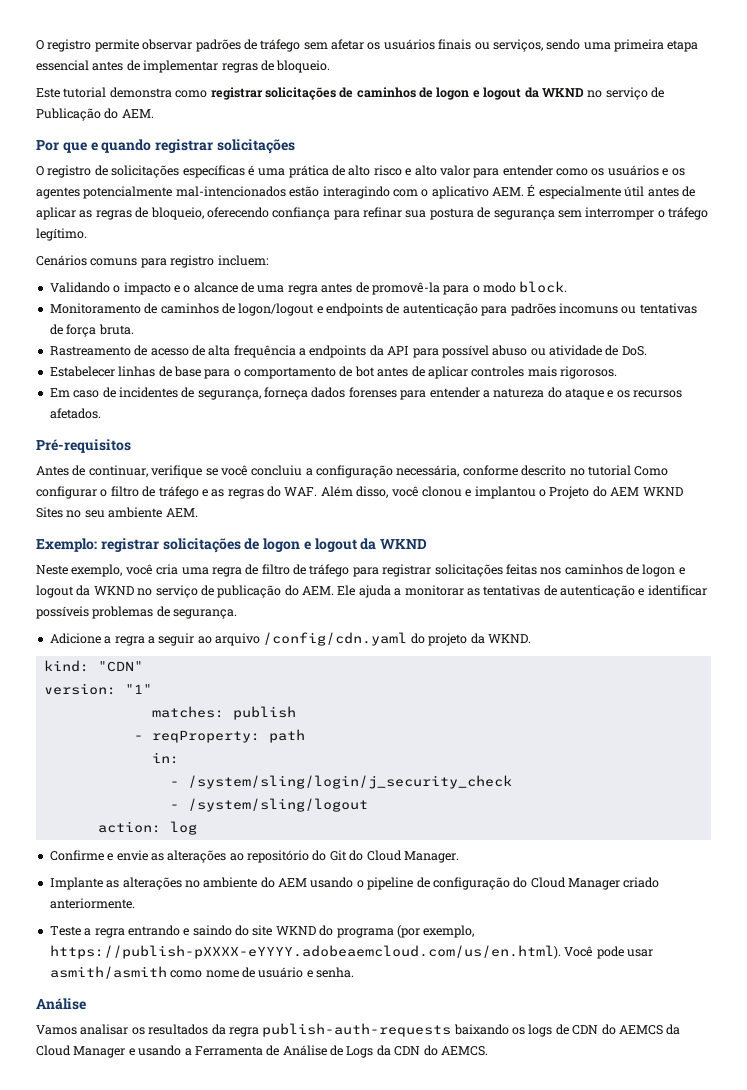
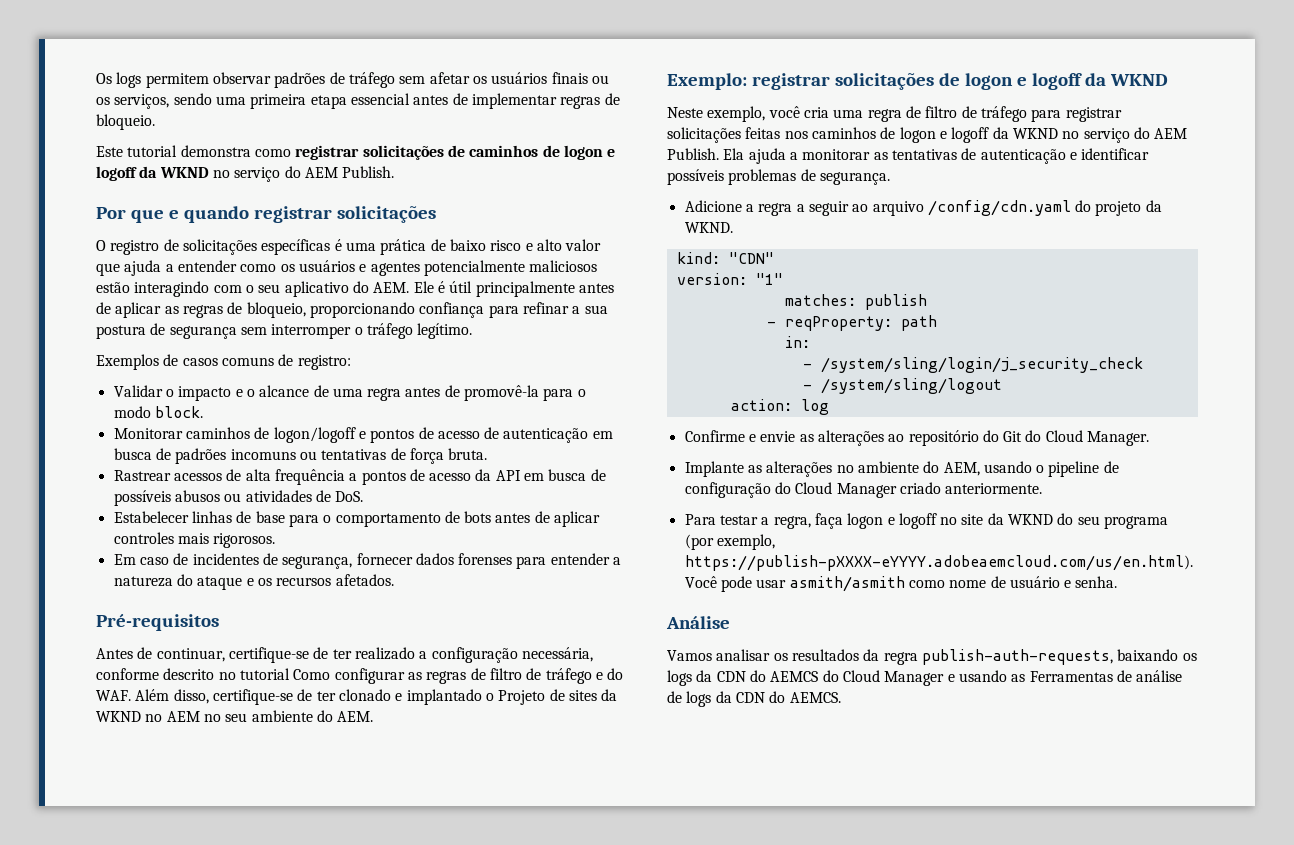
- O registro permite observar padrões de tráfego sem afetar os usuários finais ou serviços, sendo uma primeira etapa essencial antes de implementar regras de bloqueio.
+ Os logs permitem observar padrões de tráfego sem afetar os usuários finais ou os serviços, sendo uma primeira etapa essencial antes de implementar regras de bloqueio.
- Este tutorial demonstra como registrar solicitações de caminhos de logon e logout da WKND no serviço de Publicação do AEM.
+ Este tutorial demonstra como registrar solicitações de caminhos de logon e logoff da WKND no serviço do AEM Publish.
- O registro de solicitações específicas é uma prática de alto risco e alto valor para entender como os usuários e os agentes potencialmente mal-intencionados estão interagindo com o aplicativo AEM. É especialmente útil antes de aplicar as regras de bloqueio, oferecendo confiança para refinar sua postura de segurança sem interromper o tráfego legítimo.
+ O registro de solicitações específicas é uma prática de baixo risco e alto valor que ajuda a entender como os usuários e agentes potencialmente maliciosos estão interagindo com o seu aplicativo do AEM. Ele é útil principalmente antes de aplicar as regras de bloqueio, proporcionando confiança para refinar a sua postura de segurança sem interromper o tráfego legítimo.
- Cenários comuns para registro incluem:
- Validando o impacto e o alcance de uma regra antes de promovê-la para o modo block.
+ Exemplos de casos comuns de registro:
+ Validar o impacto e o alcance de uma regra antes de promovê-la para o modo block.
- Monitoramento de caminhos de logon/logout e endpoints de autenticação para padrões incomuns ou tentativas de força bruta.
+ Monitorar caminhos de logon/logoff e pontos de acesso de autenticação em busca de padrões incomuns ou tentativas de força bruta.
- Rastreamento de acesso de alta frequência a endpoints da API para possível abuso ou atividade de DoS.
+ Rastrear acessos de alta frequência a pontos de acesso da API em busca de possíveis abusos ou atividades de DoS.
- Estabelecer linhas de base para o comportamento de bot antes de aplicar controles mais rigorosos.
+ Estabelecer linhas de base para o comportamento de bots antes de aplicar controles mais rigorosos.
- Em caso de incidentes de segurança, forneça dados forenses para entender a natureza do ataque e os recursos afetados.
+ Em caso de incidentes de segurança, fornecer dados forenses para entender a natureza do ataque e os recursos afetados.
- Antes de continuar, verifique se você concluiu a configuração necessária, conforme descrito no tutorial Como configurar o filtro de tráfego e as regras do WAF. Além disso, você clonou e implantou o Projeto do AEM WKND Sites no seu ambiente AEM.
+ Antes de continuar, certifique-se de ter realizado a configuração necessária, conforme descrito no tutorial Como configurar as regras de filtro de tráfego e do WAF. Além disso, certifique-se de ter clonado e implantado o Projeto de sites da WKND no AEM no seu ambiente do AEM.
- Exemplo: registrar solicitações de logon e logout da WKND
+ Exemplo: registrar solicitações de logon e logoff da WKND
- Neste exemplo, você cria uma regra de filtro de tráfego para registrar solicitações feitas nos caminhos de logon e logout da WKND no serviço de publicação do AEM. Ele ajuda a monitorar as tentativas de autenticação e identificar possíveis problemas de segurança.
+ Neste exemplo, você cria uma regra de filtro de tráfego para registrar solicitações feitas nos caminhos de logon e logoff da WKND no serviço do AEM Publish. Ela ajuda a monitorar as tentativas de autenticação e identificar possíveis problemas de segurança.
- Implante as alterações no ambiente do AEM usando o pipeline de configuração do Cloud Manager criado anteriormente.
+ Implante as alterações no ambiente do AEM, usando o pipeline de configuração do Cloud Manager criado anteriormente.
- Teste a regra entrando e saindo do site WKND do programa (por exemplo, https://publish-pXXXX-eYYYY.adobeaemcloud.com/us/en.html). Você pode usar asmith/asmith como nome de usuário e senha.
+ Para testar a regra, faça logon e logoff no site da WKND do seu programa (por exemplo, https://publish-pXXXX-eYYYY.adobeaemcloud.com/us/en.html). Você pode usar asmith/asmith como nome de usuário e senha.
- Vamos analisar os resultados da regra publish-auth-requests baixando os logs de CDN do AEMCS da Cloud Manager e usando a Ferramenta de Análise de Logs da CDN do AEMCS.
+ Vamos analisar os resultados da regra publish-auth-requests, baixando os logs da CDN do AEMCS do Cloud Manager e usando as Ferramentas de análise de logs da CDN do AEMCS.

